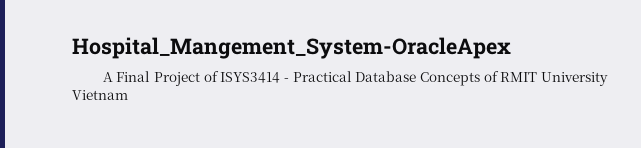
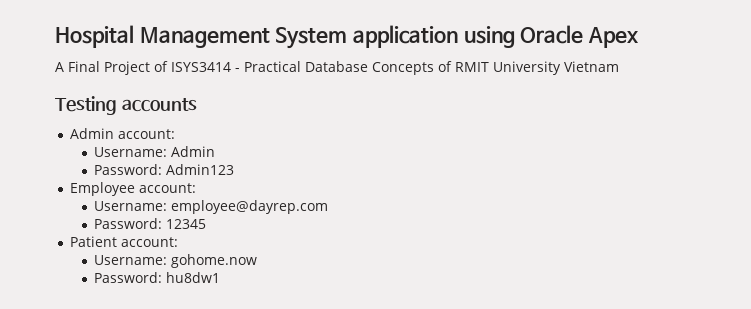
- Hospital_Mangement_System-OracleApex
+ Hospital Management System application using Oracle Apex
+ Testing accounts
+ Admin account:
+ Username: Admin
+ Password: Admin123
+ Employee account:
+ Username: employee@dayrep.com
+ Password: 12345
+ Patient account:
+ Username: gohome.now
+ Password: hu8dw1

